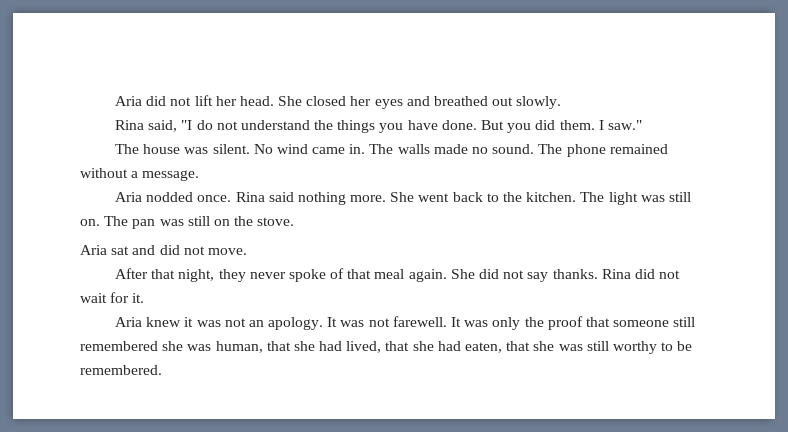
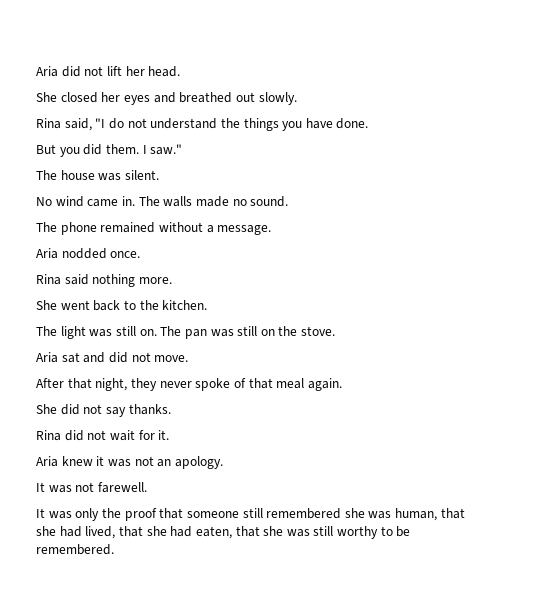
- Aria did not lift her head. She closed her eyes and breathed out slowly.
+ Aria did not lift her head.
+ She closed her eyes and breathed out slowly.
- Rina said, "I do not understand the things you have done. But you did them.
+ Rina said, "I do not understand the things you have done.
+ But you did them.
- The house was silent. No wind came in.
+ The house was silent.
+ No wind came in.
- The walls made no sound. The phone remained without a message.
+ The walls made no sound.
+ The phone remained without a message.
- Aria nodded once. Rina said nothing more. She went back to the kitchen. The light was still on.
+ Aria nodded once.
+ Rina said nothing more.
+ She went back to the kitchen.
+ The light was still on.
- After that night, they never spoke of that meal again. She did not say thanks. Rina did not wait for it.
+ After that night, they never spoke of that meal again.
+ She did not say thanks.
+ Rina did not wait for it.
- Aria knew it was not an apology. It was not farewell. It was only the proof that someone still remembered she was human, that she had lived, that she had eaten, that she was still worthy to be remembered.
+ Aria knew it was not an apology.
+ It was not farewell.
+ It was only the proof that someone still remembered she was human, that she had lived, that she had eaten, that she was still worthy to be remembered.

